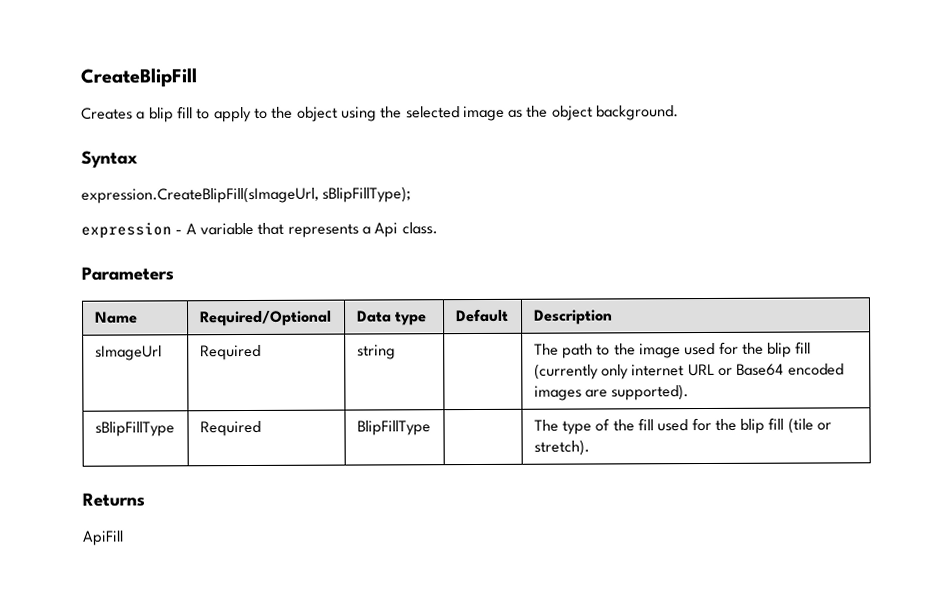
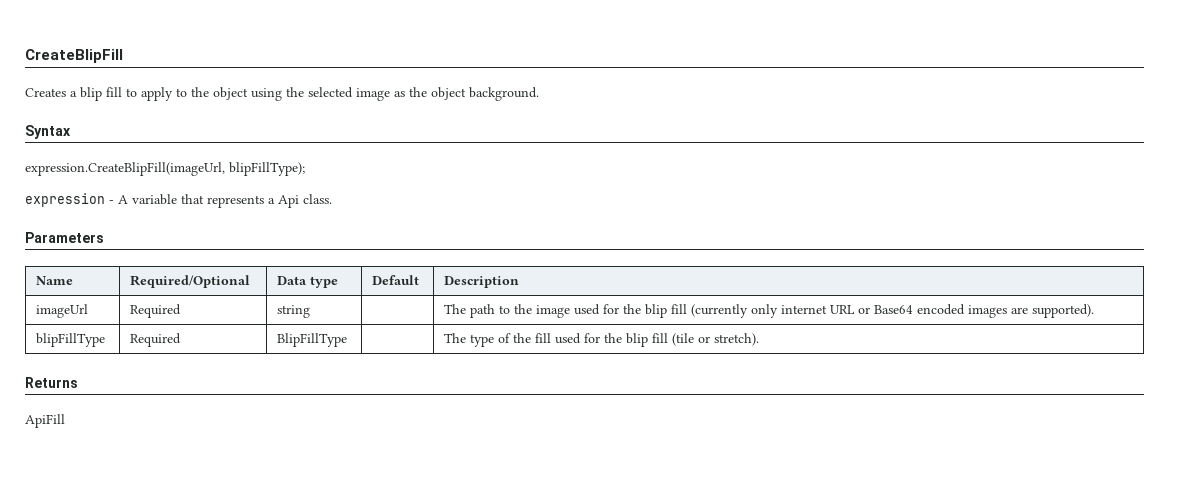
- expression.CreateBlipFill(sImageUrl, sBlipFillType);
+ expression.CreateBlipFill(imageUrl, blipFillType);
- sImageUrl | Required | string | | The path to the image used for the blip fill (currently only internet URL or Base64 encoded images are supported).
+ imageUrl | Required | string | | The path to the image used for the blip fill (currently only internet URL or Base64 encoded images are supported).
- sBlipFillType | Required | BlipFillType | | The type of the fill used for the blip fill (tile or stretch).
+ blipFillType | Required | BlipFillType | | The type of the fill used for the blip fill (tile or stretch).

